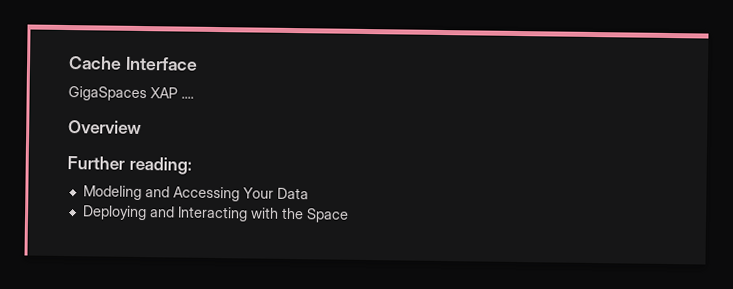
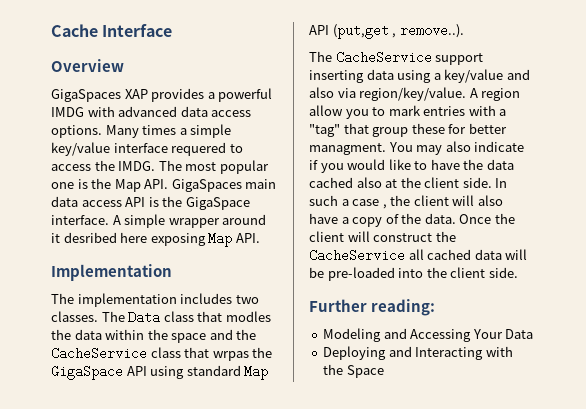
+ Overview
- GigaSpaces XAP ....
- Overview
+ GigaSpaces XAP provides a powerful IMDG with advanced data access options. Many times a simple key/value interface requered to access the IMDG. The most popular one is the Map API. GigaSpaces main data access API is the GigaSpace interface. A simple wrapper around it desribed here exposing Map API.
+ Implementation
+ The implementation includes two classes. The Data class that modles the data within the space and the CacheService class that wrpas the GigaSpace API using standard Map API (put,get , remove..).
+ The CacheService support inserting data using a key/value and also via region/key/value. A region allow you to mark entries with a "tag" that group these for better managment. You may also indicate if you would like to have the data cached also at the client side. In such a case , the client will also have a copy of the data. Once the client will construct the CacheService all cached data will be pre-loaded into the client side.

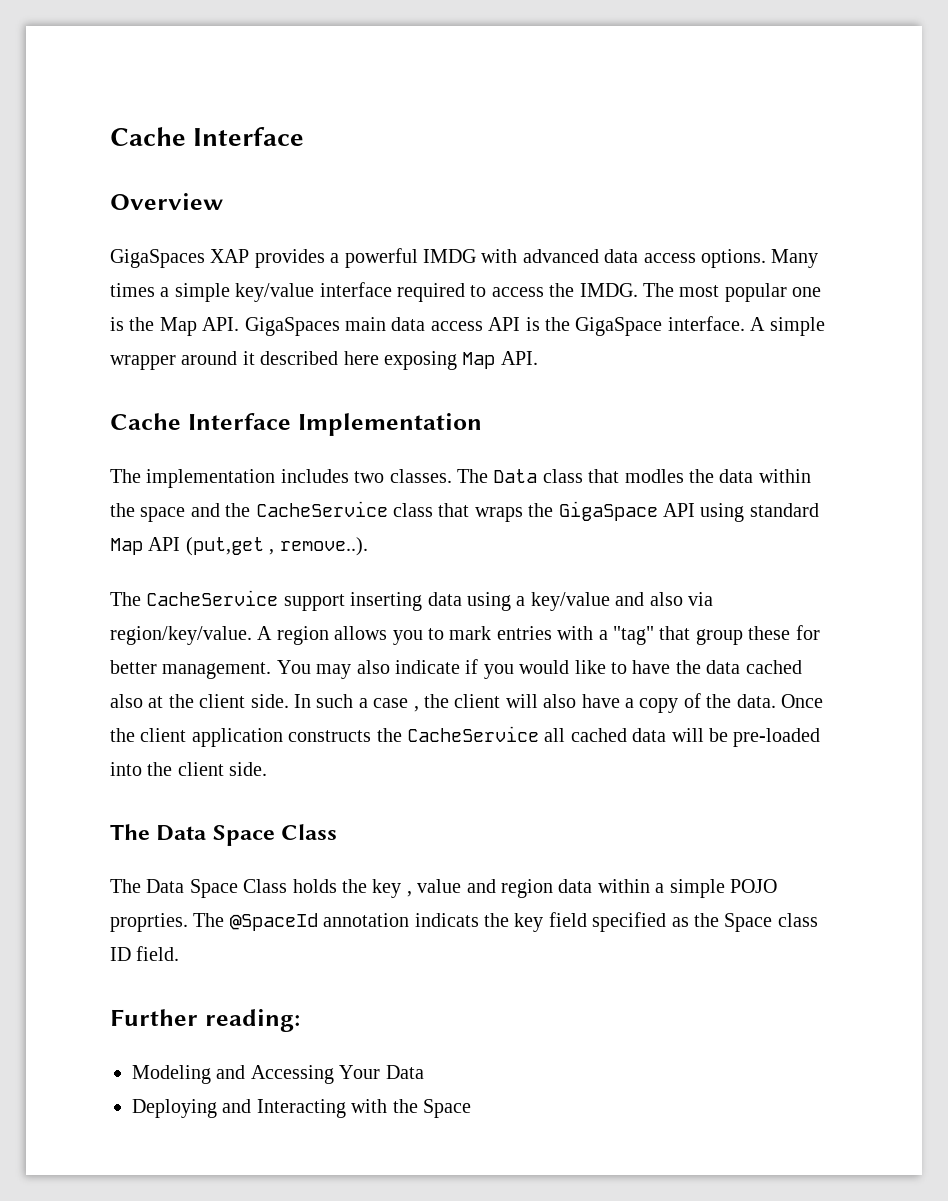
- Many times a simple key/value interface requered to access the IMDG.
+ Many times a simple key/value interface required to access the IMDG.
- A simple wrapper around it desribed here exposing Map API.
+ A simple wrapper around it described here exposing Map API.
- Implementation
+ Cache Interface Implementation
- The Data class that modles the data within the space and the CacheService class that wrpas the GigaSpace API using standard Map API (put,get , remove..).
+ The Data class that modles the data within the space and the CacheService class that wraps the GigaSpace API using standard Map API (put,get , remove..).
- A region allow you to mark entries with a "tag" that group these for better managment.
+ A region allows you to mark entries with a "tag" that group these for better management.
- Once the client will construct the CacheService all cached data will be pre-loaded into the client side.
+ Once the client application constructs the CacheService all cached data will be pre-loaded into the client side.
+ The Data Space Class
+ The Data Space Class holds the key , value and region data within a simple POJO proprties. The @SpaceId annotation indicats the key field specified as the Space class ID field.

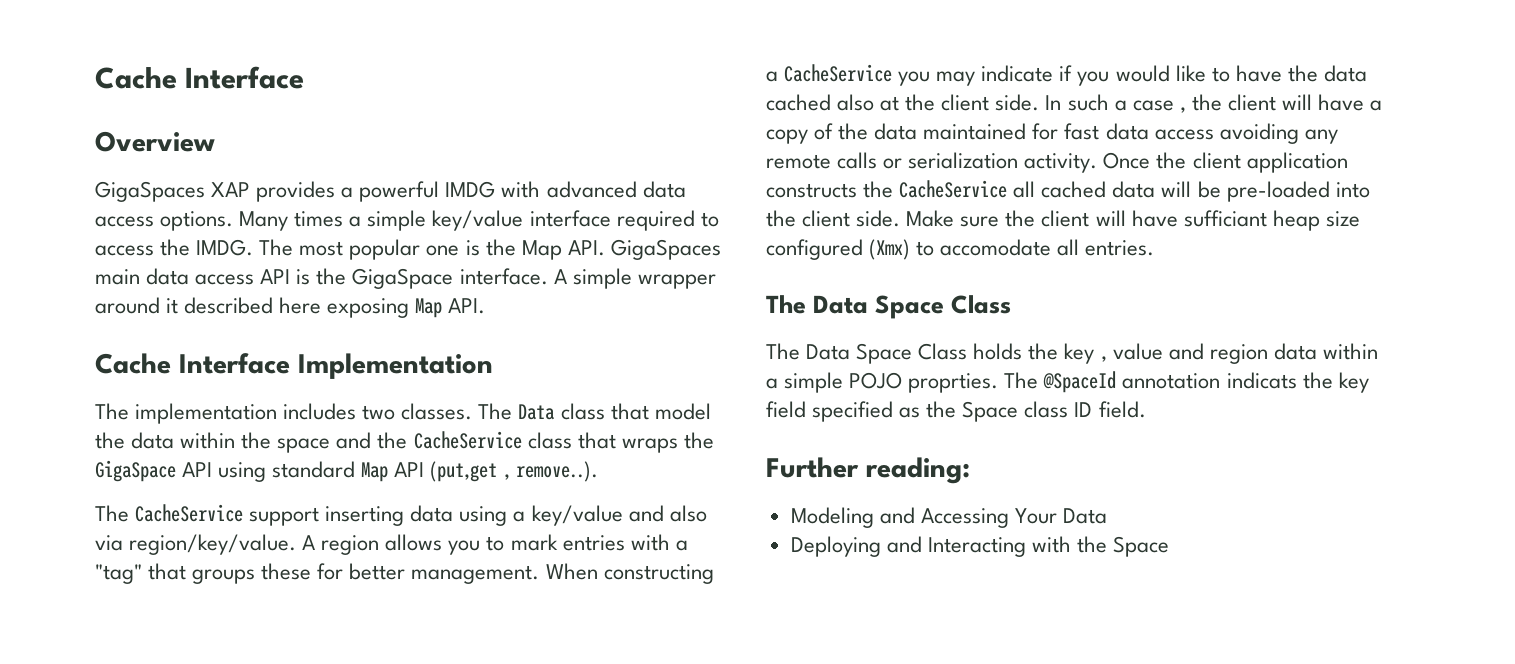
- The Data class that modles the data within the space and the CacheService class that wraps the GigaSpace API using standard Map API (put,get , remove..).
+ The Data class that model the data within the space and the CacheService class that wraps the GigaSpace API using standard Map API (put,get , remove..).
- A region allows you to mark entries with a "tag" that group these for better management.
+ A region allows you to mark entries with a "tag" that groups these for better management.
- You may also indicate if you would like to have the data cached also at the client side.
+ When constructing a CacheService you may indicate if you would like to have the data cached also at the client side.
- In such a case , the client will also have a copy of the data.
+ In such a case , the client will have a copy of the data maintained for fast data access avoiding any remote calls or serialization activity.
+ Make sure the client will have sufficiant heap size configured (Xmx) to accomodate all entries.

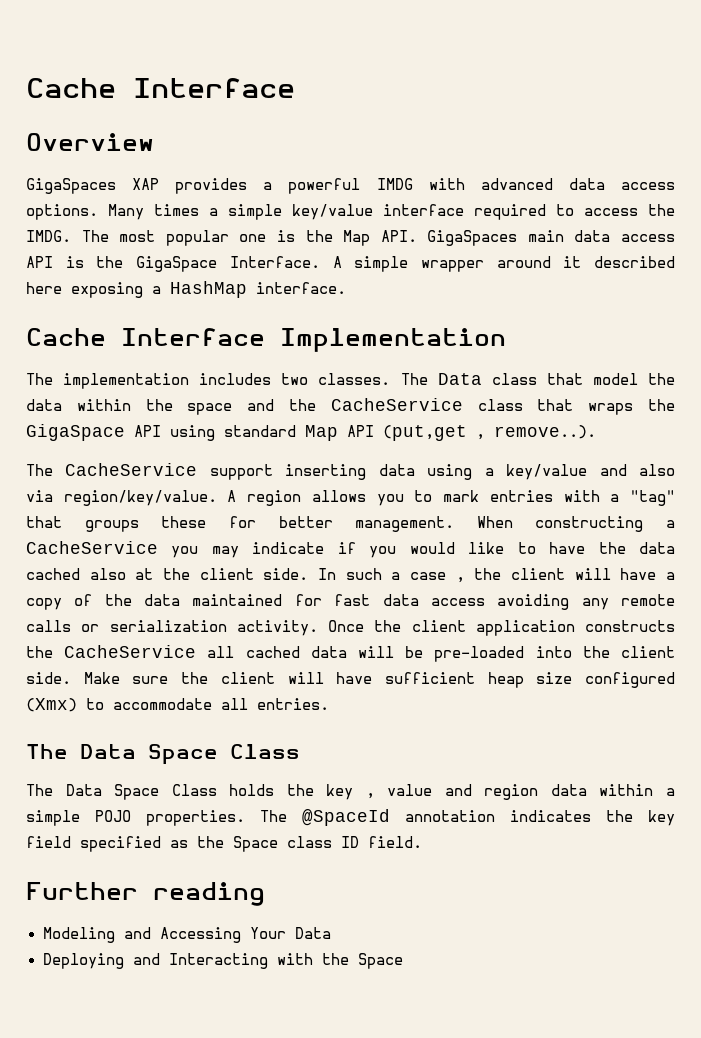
- The most popular one is the Map API. GigaSpaces main data access API is the GigaSpace interface.
+ The most popular one is the Map API. GigaSpaces main data access API is the GigaSpace Interface.
- A simple wrapper around it described here exposing Map API.
+ A simple wrapper around it described here exposing a HashMap interface.
- Make sure the client will have sufficiant heap size configured (Xmx) to accomodate all entries.
+ Make sure the client will have sufficient heap size configured (Xmx) to accommodate all entries.
- The Data Space Class holds the key , value and region data within a simple POJO proprties.
+ The Data Space Class holds the key , value and region data within a simple POJO properties.
- The @SpaceId annotation indicats the key field specified as the Space class ID field.
+ The @SpaceId annotation indicates the key field specified as the Space class ID field.
- Further reading:
+ Further reading

